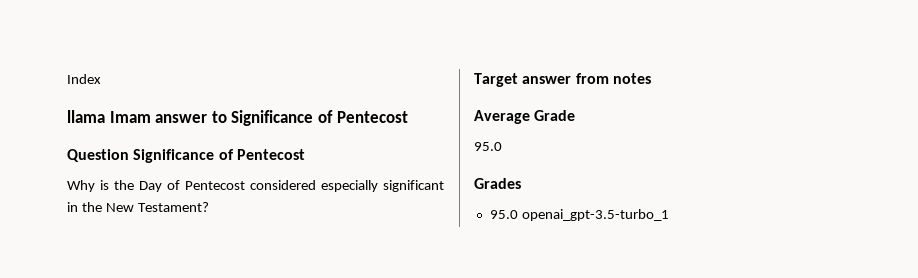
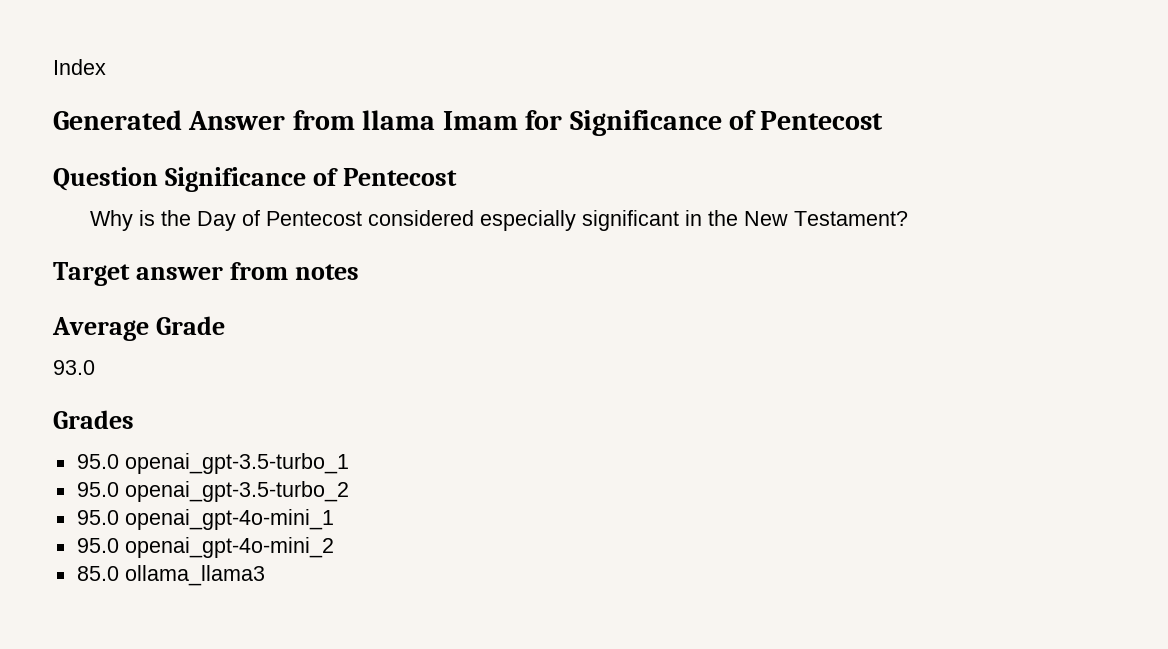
- llama Imam answer to Significance of Pentecost
+ Generated Answer from llama Imam for Significance of Pentecost
  Average Grade
- 95.0
+ 93.0
+ 95.0 openai_gpt-3.5-turbo_2
+ 95.0 openai_gpt-4o-mini_1
+ 95.0 openai_gpt-4o-mini_2
+ 85.0 ollama_llama3

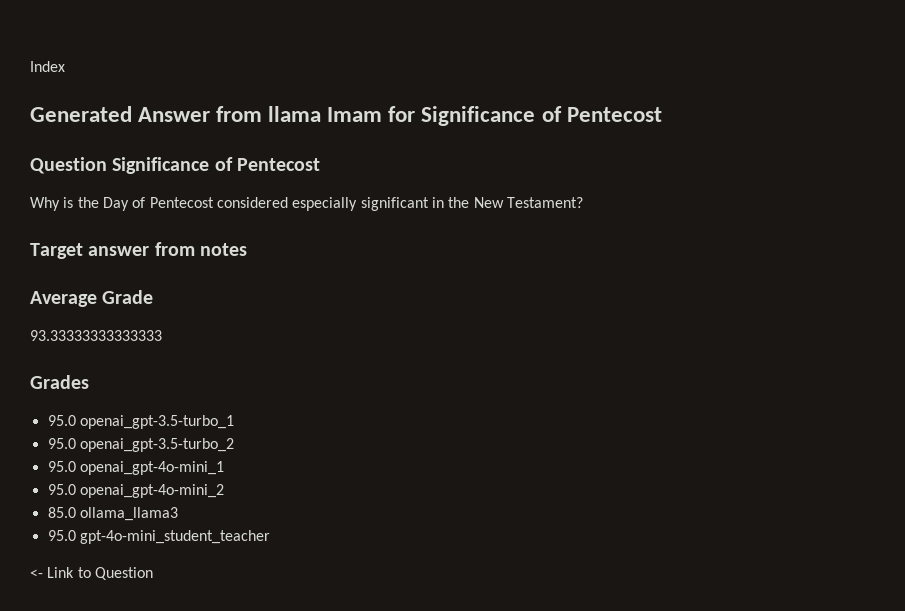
- 93.0
+ 93.33333333333333
+ 95.0 gpt-4o-mini_student_teacher
+ <- Link to Question

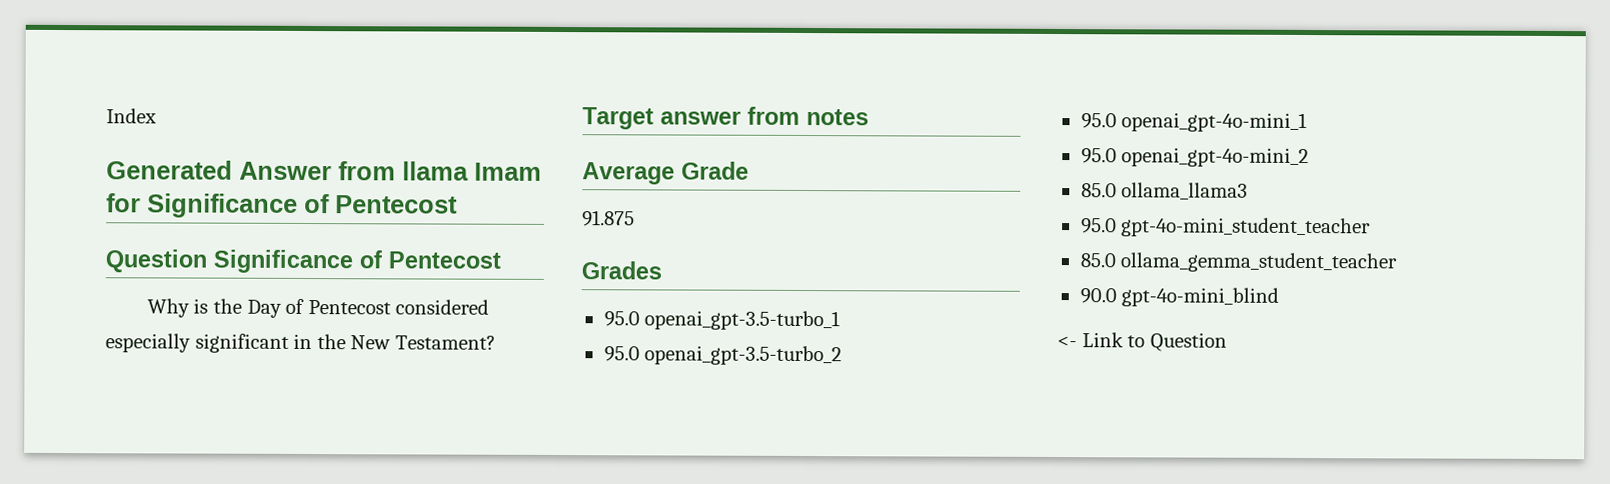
- 93.33333333333333
+ 91.875
+ 85.0 ollama_gemma_student_teacher
+ 90.0 gpt-4o-mini_blind

